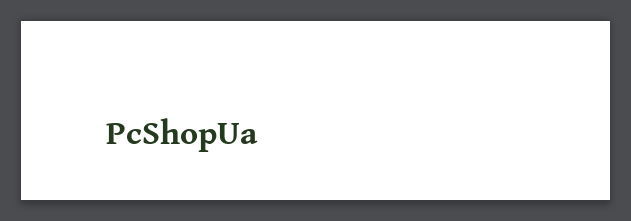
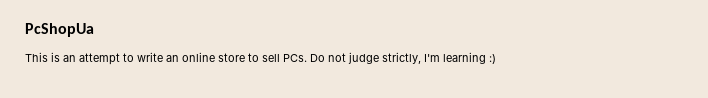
+ This is an attempt to write an online store to sell PCs. Do not judge strictly, I'm learning :)

